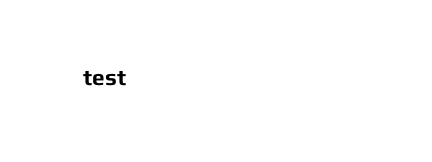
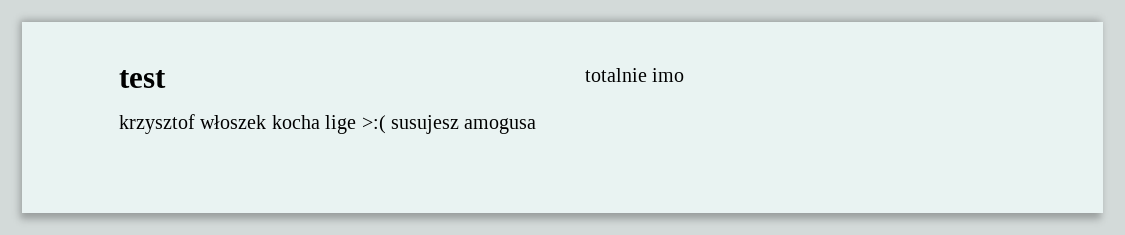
+ krzysztof włoszek kocha lige >:( susujesz amogusa totalnie imo

